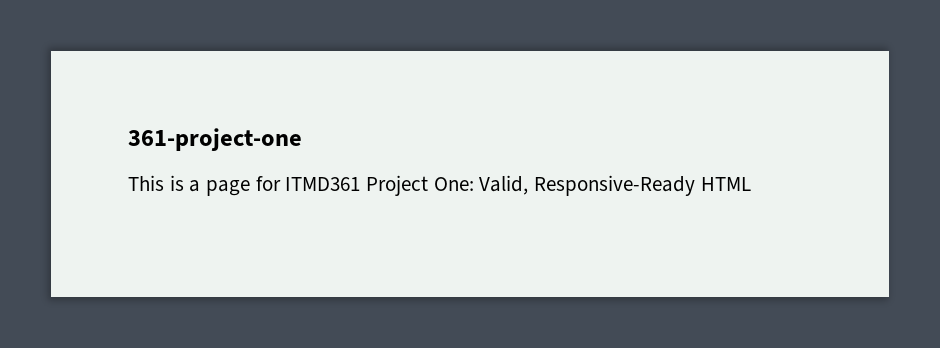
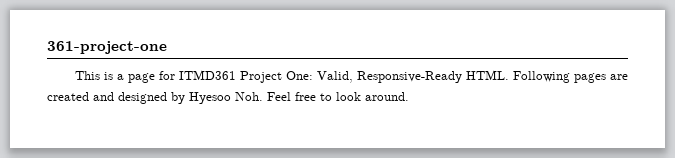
- This is a page for ITMD361 Project One: Valid, Responsive-Ready HTML
+ This is a page for ITMD361 Project One: Valid, Responsive-Ready HTML. Following pages are created and designed by Hyesoo Noh. Feel free to look around.

